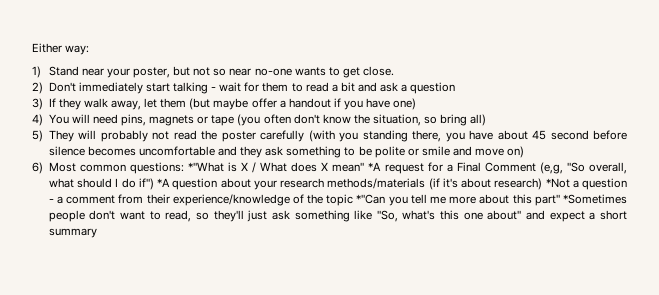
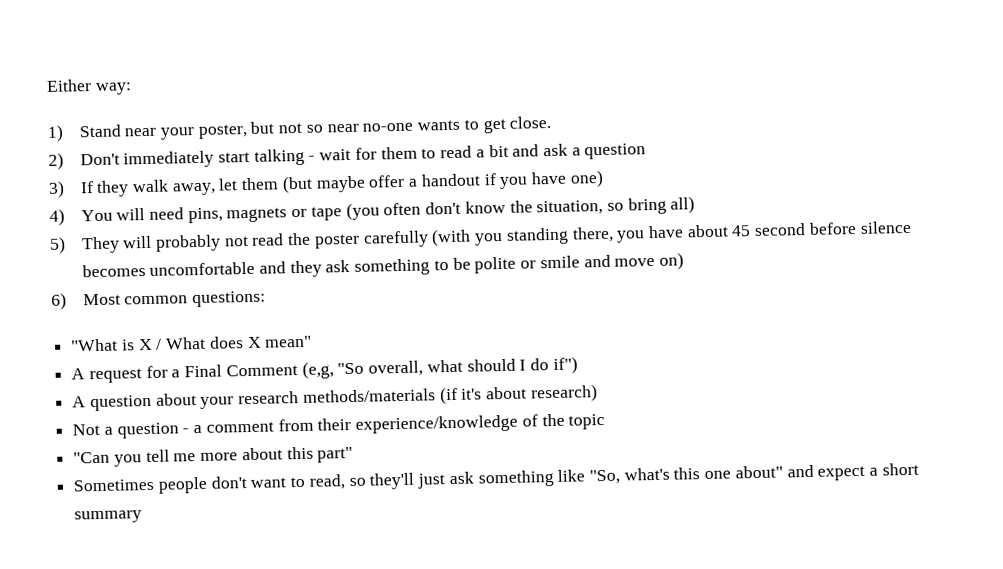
- 6) Most common questions: *"What is X / What does X mean" *A request for a Final Comment (e,g, "So overall, what should I do if") *A question about your research methods/materials (if it's about research) *Not a question - a comment from their experience/knowledge of the topic *"Can you tell me more about this part" *Sometimes people don't want to read, so they'll just ask something like "So, what's this one about" and expect a short summary
+ 6) Most common questions:
+ "What is X / What does X mean"
+ A request for a Final Comment (e,g, "So overall, what should I do if")
+ A question about your research methods/materials (if it's about research)
+ Not a question - a comment from their experience/knowledge of the topic
+ "Can you tell me more about this part"
+ Sometimes people don't want to read, so they'll just ask something like "So, what's this one about" and expect a short summary

